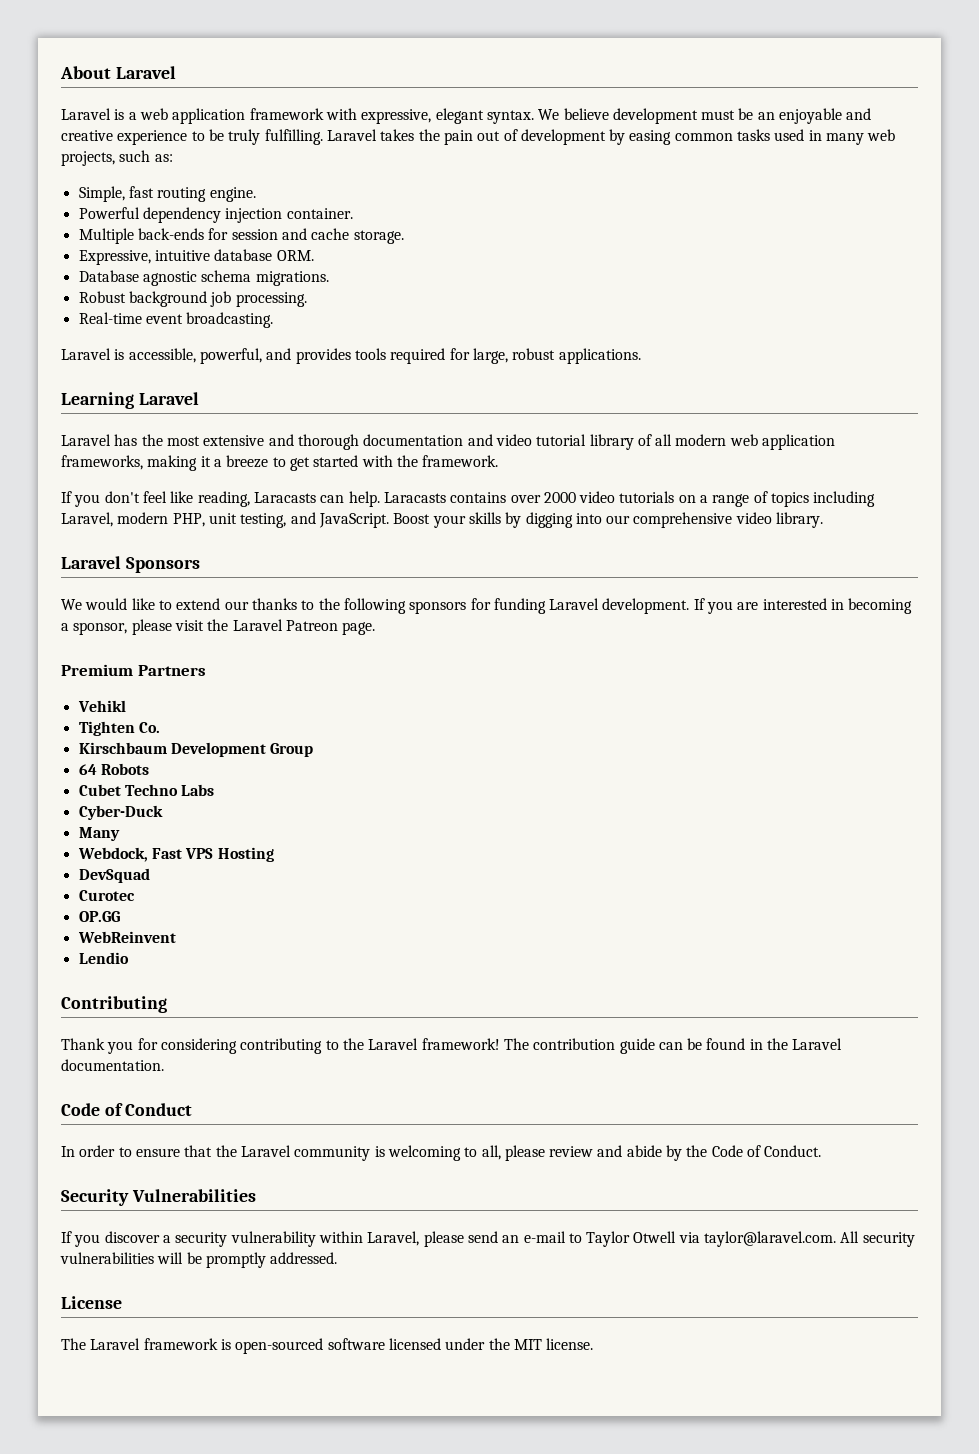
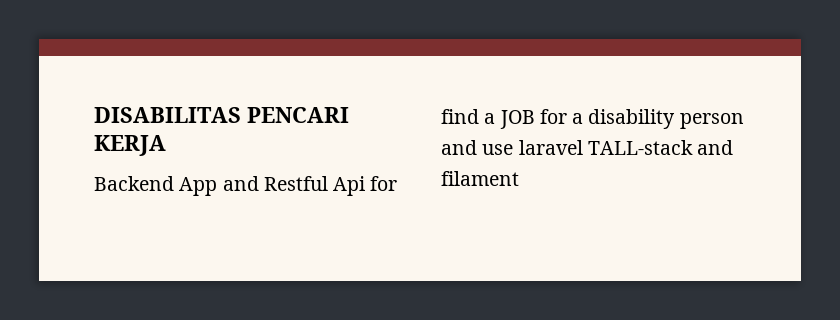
- About Laravel
- Laravel is a web application framework with expressive, elegant syntax. We believe development must be an enjoyable and creative experience to be truly fulfilling. Laravel takes the pain out of development by easing common tasks used in many web projects, such as:
- Simple, fast routing engine.
- Powerful dependency injection container.
- Multiple back-ends for session and cache storage.
- Expressive, intuitive database ORM.
- Database agnostic schema migrations.
- Robust background job processing.
- Real-time event broadcasting.
- Laravel is accessible, powerful, and provides tools required for large, robust applications.
- Learning Laravel
- Laravel has the most extensive and thorough documentation and video tutorial library of all modern web application frameworks, making it a breeze to get started with the framework.
- If you don't feel like reading, Laracasts can help. Laracasts contains over 2000 video tutorials on a range of topics including Laravel, modern PHP, unit testing, and JavaScript. Boost your skills by digging into our comprehensive video library.
- Laravel Sponsors
- We would like to extend our thanks to the following sponsors for funding Laravel development. If you are interested in becoming a sponsor, please visit the Laravel Patreon page.
- Premium Partners
- Vehikl
- Tighten Co.
- Kirschbaum Development Group
- 64 Robots
- Cubet Techno Labs
- Cyber-Duck
- Many
- Webdock, Fast VPS Hosting
- DevSquad
- Curotec
- OP.GG
- WebReinvent
- Lendio
- Contributing
- Thank you for considering contributing to the Laravel framework! The contribution guide can be found in the Laravel documentation.
- Code of Conduct
- In order to ensure that the Laravel community is welcoming to all, please review and abide by the Code of Conduct.
- Security Vulnerabilities
- If you discover a security vulnerability within Laravel, please send an e-mail to Taylor Otwell via taylor@laravel.com. All security vulnerabilities will be promptly addressed.
- License
- The Laravel framework is open-sourced software licensed under the MIT license.
+ DISABILITAS PENCARI KERJA
+ Backend App and Restful Api for find a JOB for a disability person and use laravel TALL-stack and filament

